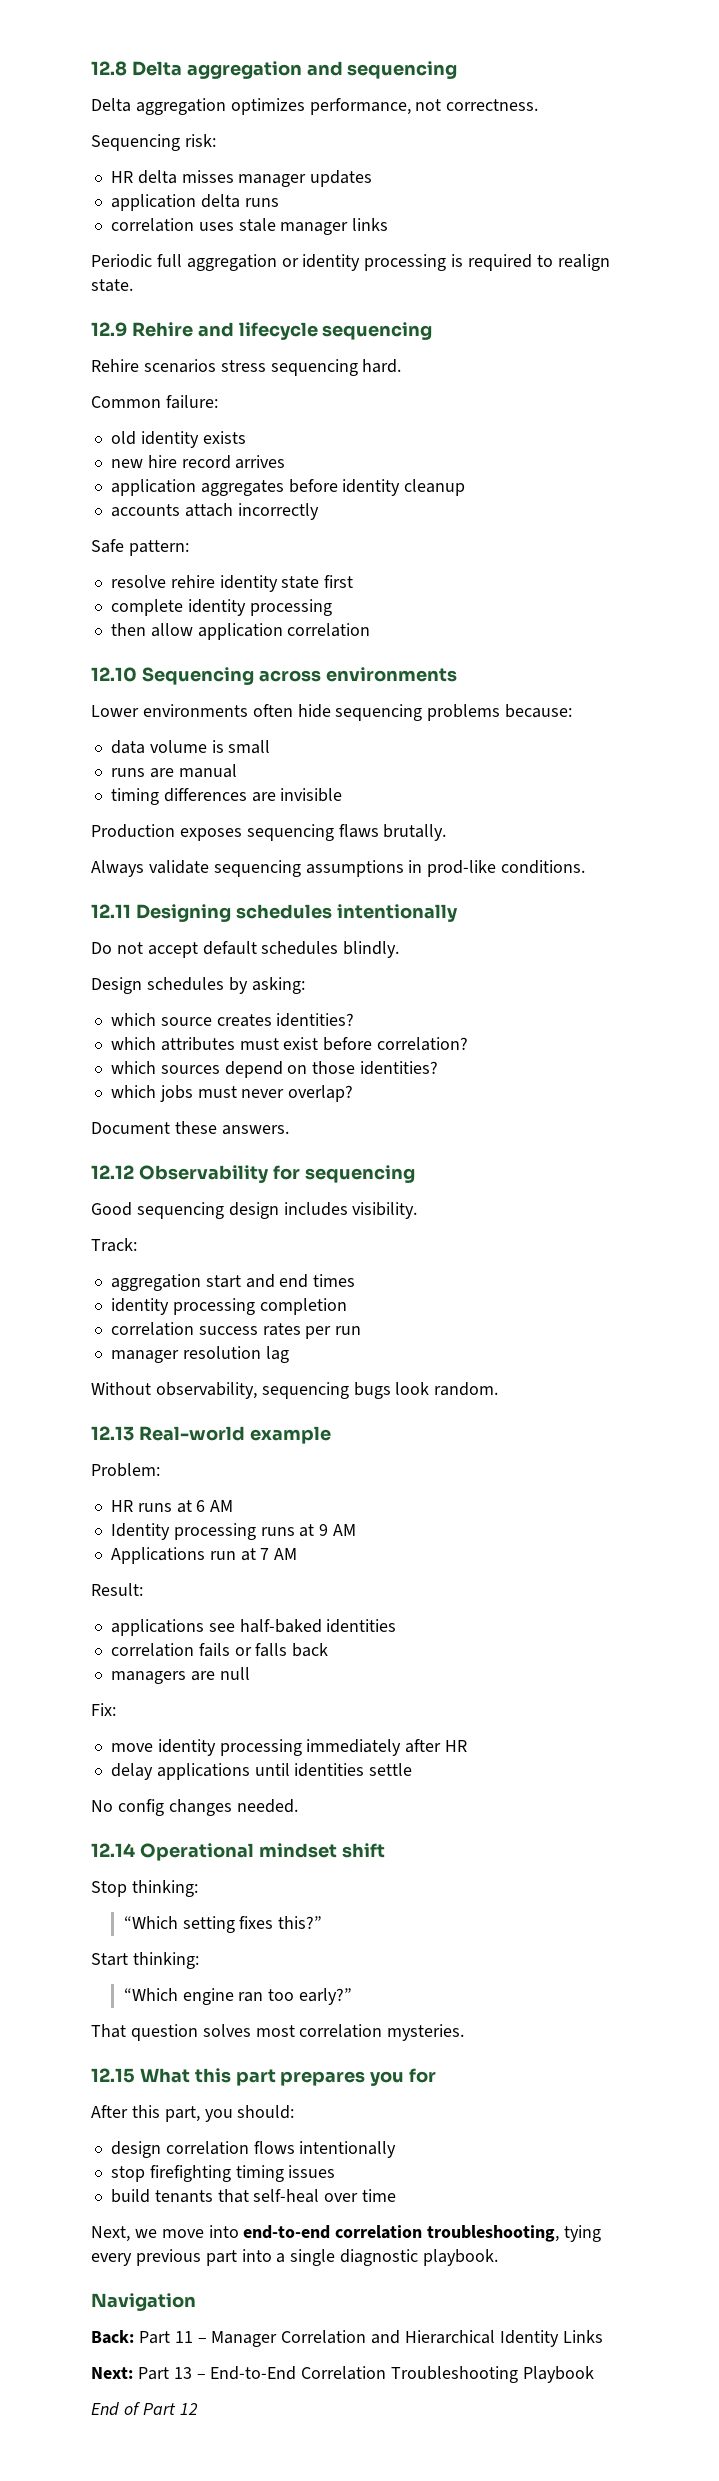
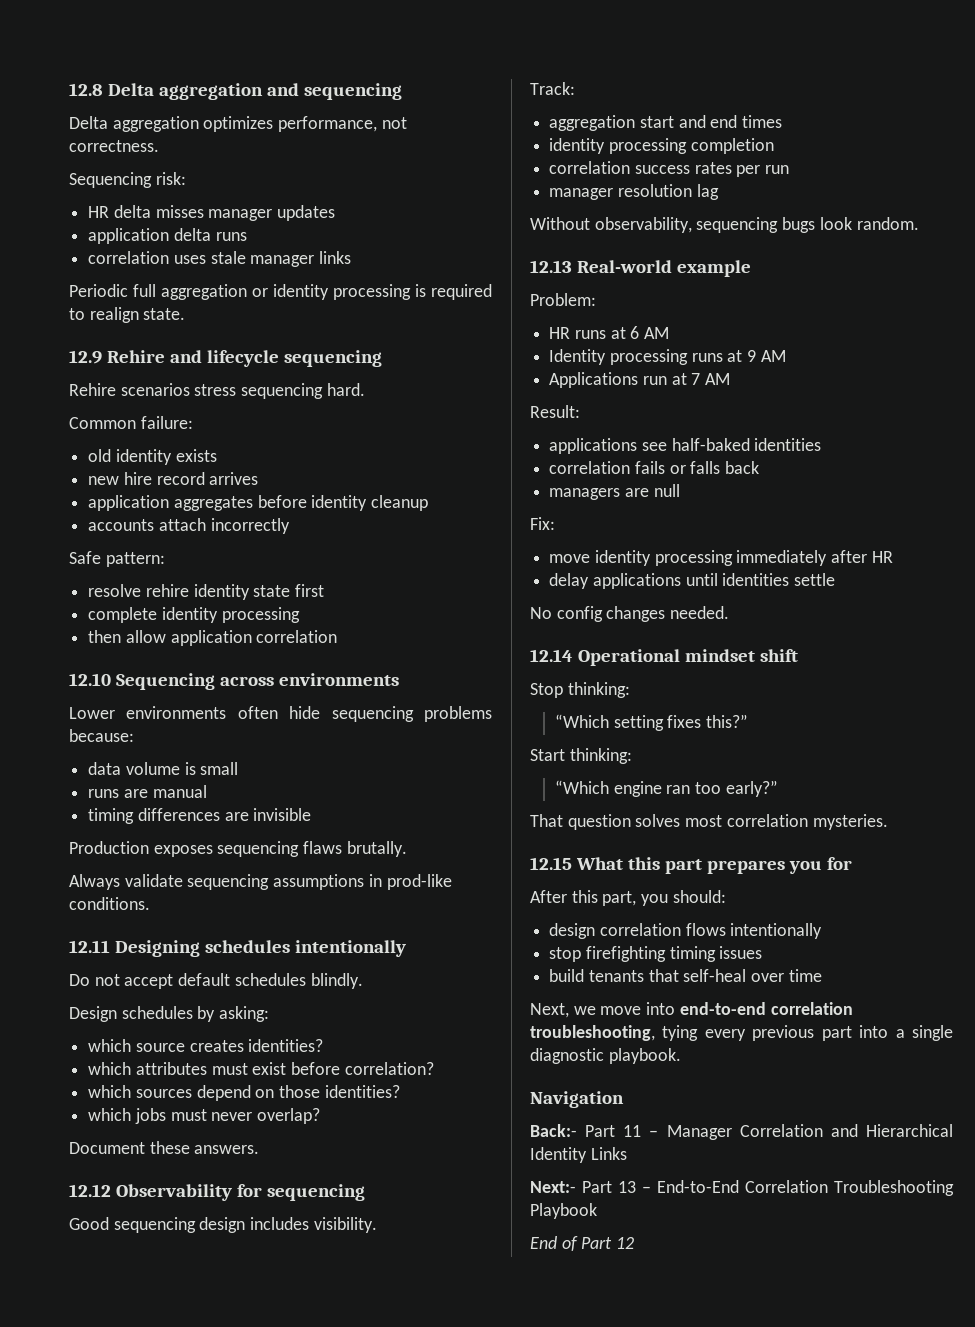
- Back: Part 11 – Manager Correlation and Hierarchical Identity Links
+ Back:- Part 11 – Manager Correlation and Hierarchical Identity Links
- Next: Part 13 – End-to-End Correlation Troubleshooting Playbook
+ Next:- Part 13 – End-to-End Correlation Troubleshooting Playbook

